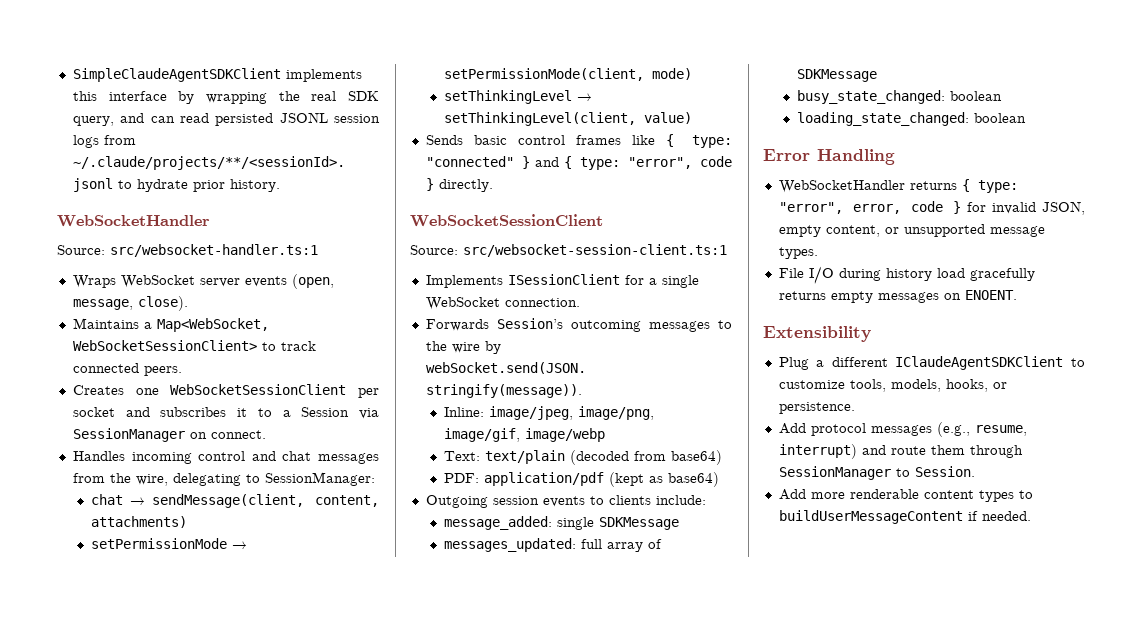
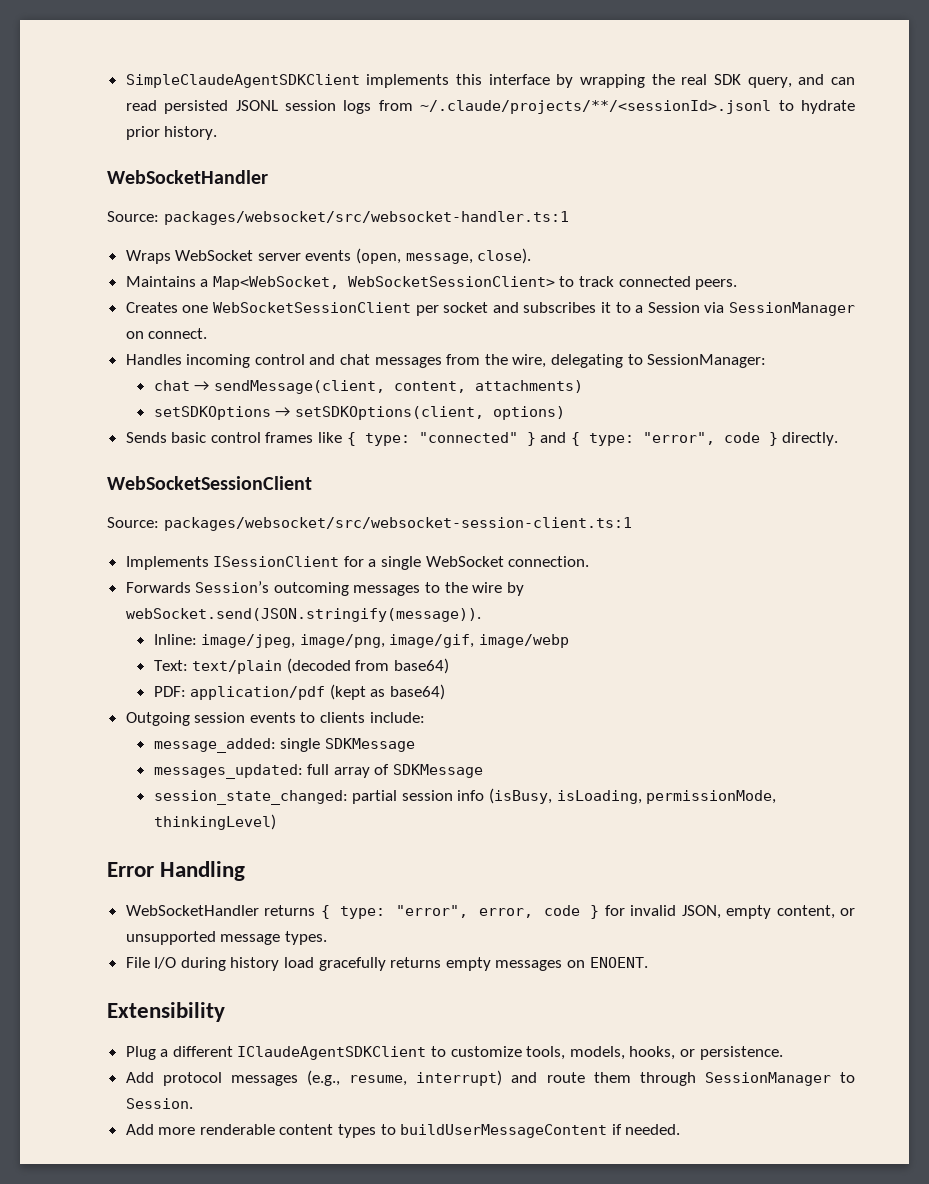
- Source: src/websocket-handler.ts:1
+ Source: packages/websocket/src/websocket-handler.ts:1
- setPermissionMode → setPermissionMode(client, mode)
- setThinkingLevel → setThinkingLevel(client, value)
+ setSDKOptions → setSDKOptions(client, options)
- Source: src/websocket-session-client.ts:1
+ Source: packages/websocket/src/websocket-session-client.ts:1
- busy_state_changed: boolean
- loading_state_changed: boolean
+ session_state_changed: partial session info (isBusy, isLoading, permissionMode, thinkingLevel)

